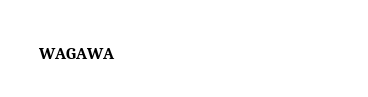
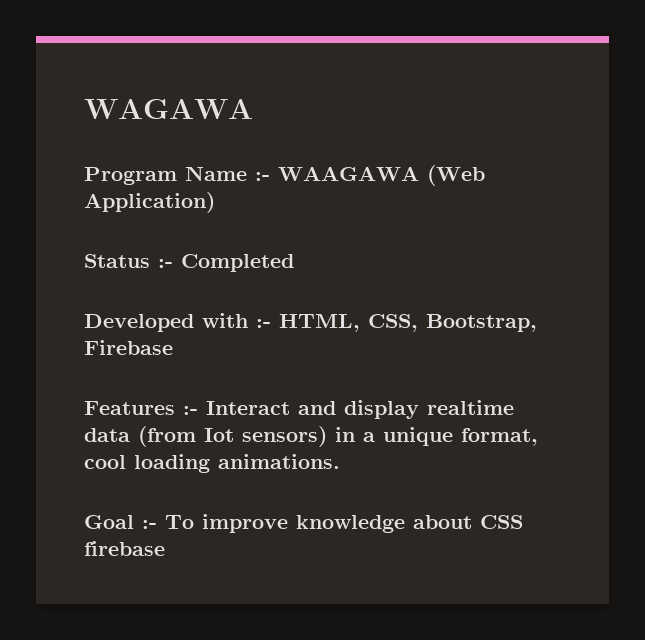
+ Program Name :- WAAGAWA (Web Application)
+ Status :- Completed
+ Developed with :- HTML, CSS, Bootstrap, Firebase
+ Features :- Interact and display realtime data (from Iot sensors) in a unique format, cool loading animations.
+ Goal :- To improve knowledge about CSS firebase

